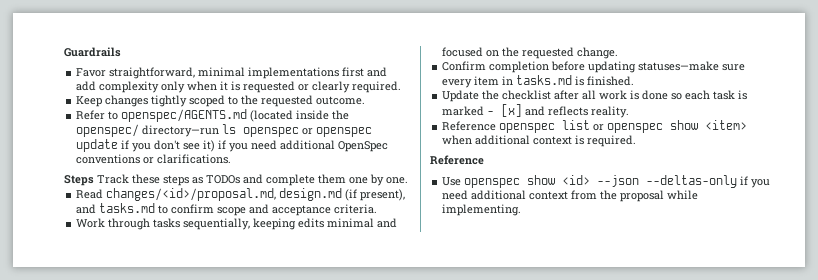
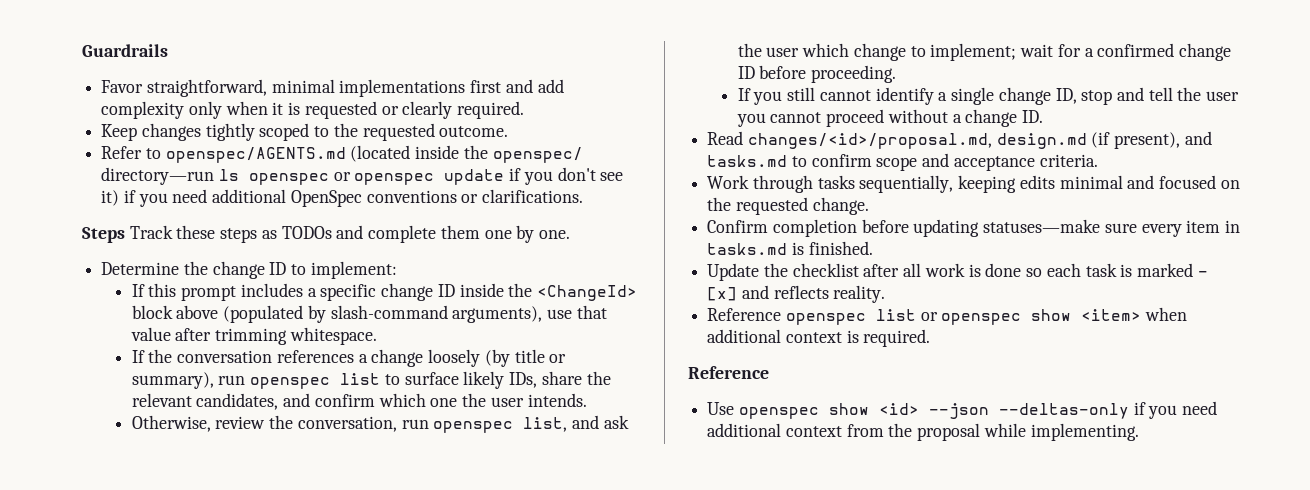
+ Determine the change ID to implement:
+ If this prompt includes a specific change ID inside the <ChangeId> block above (populated by slash-command arguments), use that value after trimming whitespace.
+ If the conversation references a change loosely (by title or summary), run openspec list to surface likely IDs, share the relevant candidates, and confirm which one the user intends.
+ Otherwise, review the conversation, run openspec list, and ask the user which change to implement; wait for a confirmed change ID before proceeding.
+ If you still cannot identify a single change ID, stop and tell the user you cannot proceed without a change ID.

